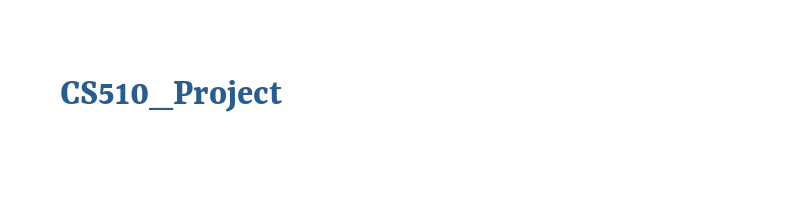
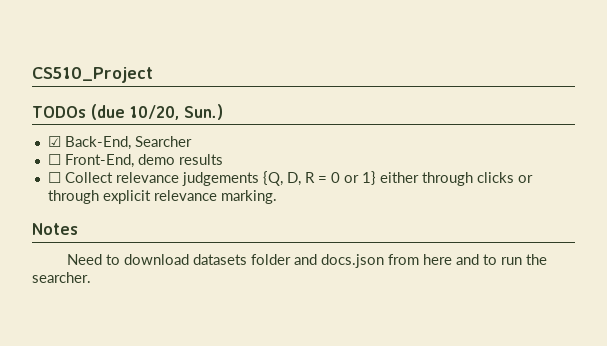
+ TODOs (due 10/20, Sun.)
+ ☑ Back-End, Searcher
+ ☐ Front-End, demo results
+ ☐ Collect relevance judgements {Q, D, R = 0 or 1} either through clicks or through explicit relevance marking.
+ Notes
+ Need to download datasets folder and docs.json from here and to run the searcher.

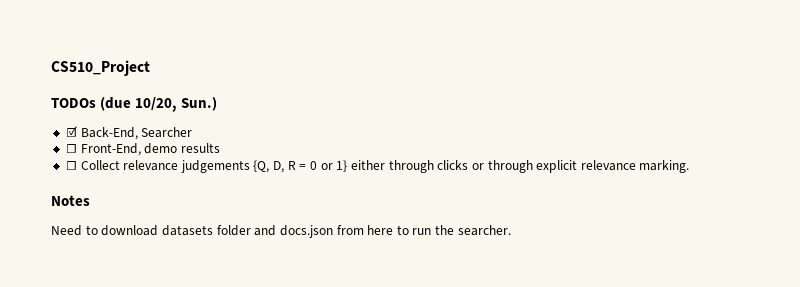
- Need to download datasets folder and docs.json from here and to run the searcher.
+ Need to download datasets folder and docs.json from here to run the searcher.

